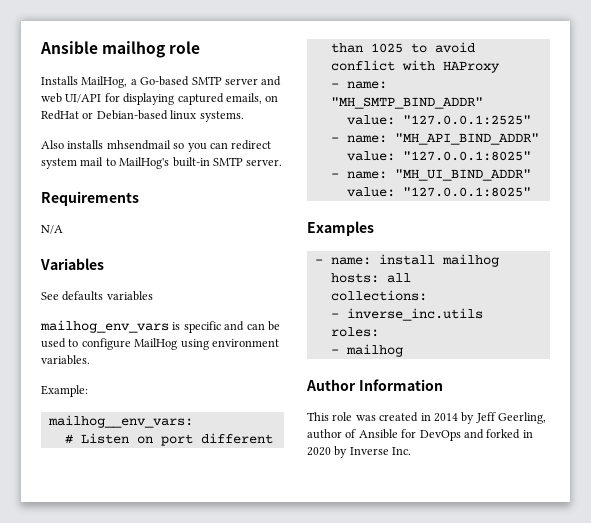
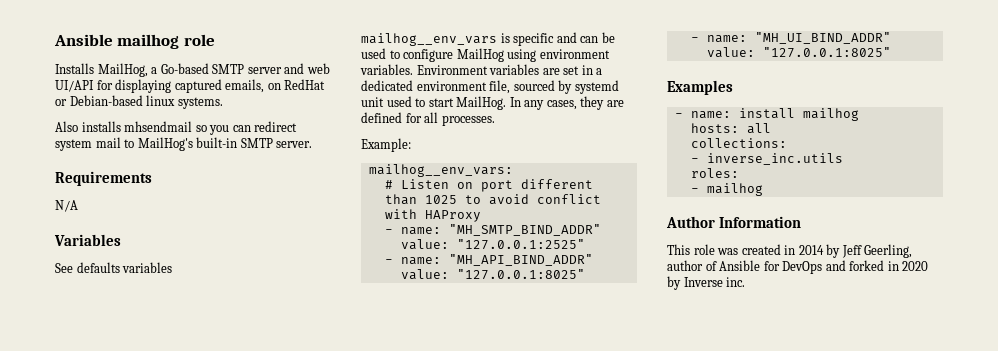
- mailhog_env_vars is specific and can be used to configure MailHog using environment variables.
+ mailhog__env_vars is specific and can be used to configure MailHog using environment variables. Environment variables are set in a dedicated environment file, sourced by systemd unit used to start MailHog. In any cases, they are defined for all processes.
- This role was created in 2014 by Jeff Geerling, author of Ansible for DevOps and forked in 2020 by Inverse Inc.
+ This role was created in 2014 by Jeff Geerling, author of Ansible for DevOps and forked in 2020 by Inverse inc.

